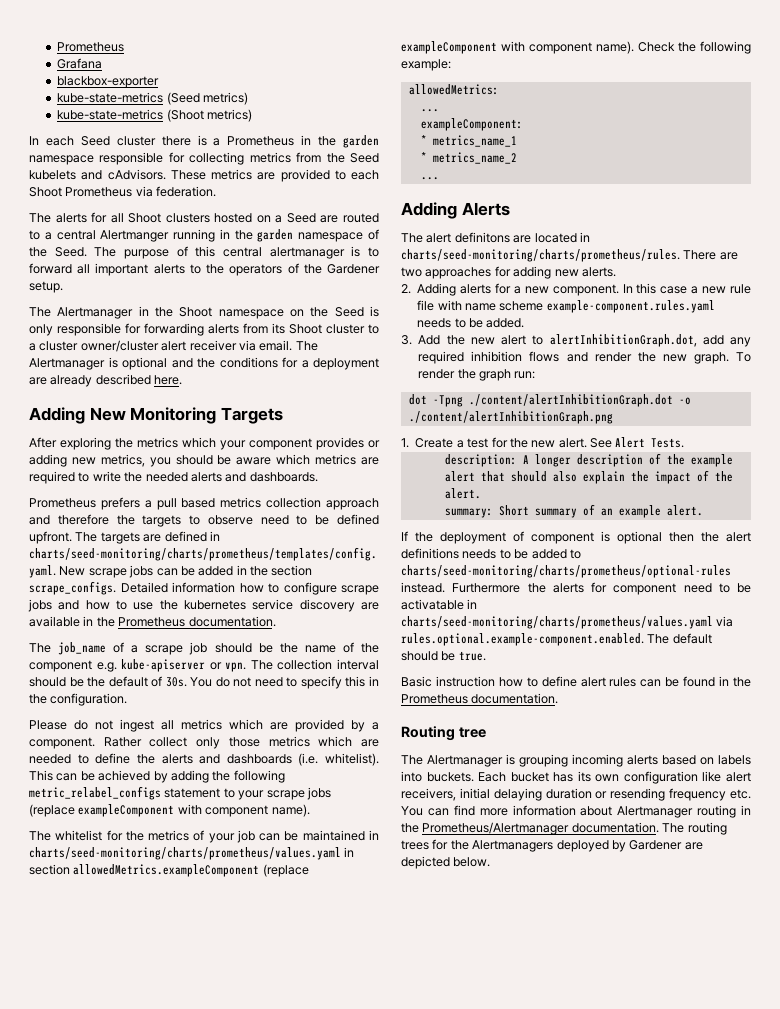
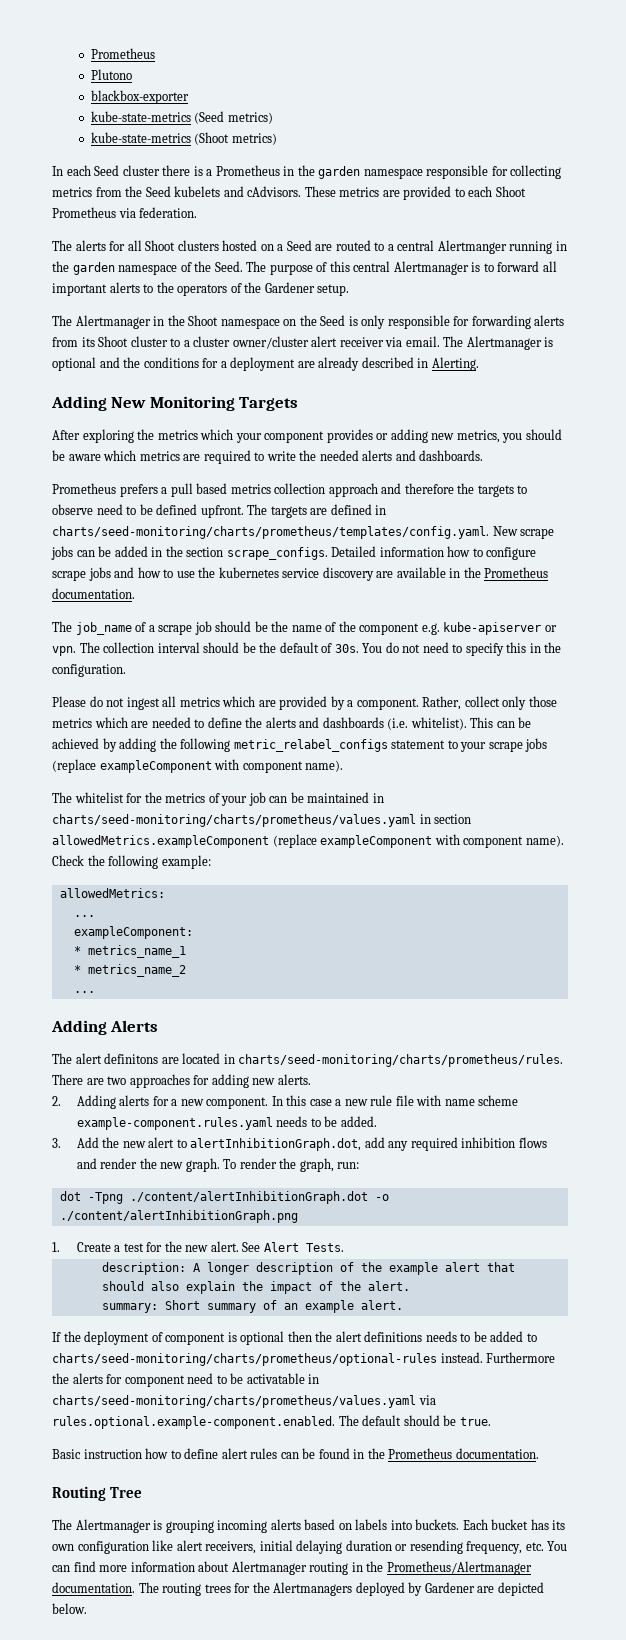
- Grafana
+ Plutono
- The purpose of this central alertmanager is to forward all important alerts to the operators of the Gardener setup.
+ The purpose of this central Alertmanager is to forward all important alerts to the operators of the Gardener setup.
- The Alertmanager is optional and the conditions for a deployment are already described here.
+ The Alertmanager is optional and the conditions for a deployment are already described in Alerting.
- Rather collect only those metrics which are needed to define the alerts and dashboards (i.e. whitelist).
+ Rather, collect only those metrics which are needed to define the alerts and dashboards (i.e. whitelist).
- To render the graph run:
+ To render the graph, run:
- Routing tree
+ Routing Tree
- Each bucket has its own configuration like alert receivers, initial delaying duration or resending frequency etc. You can find more information about Alertmanager routing in the Prometheus/Alertmanager documentation.
+ Each bucket has its own configuration like alert receivers, initial delaying duration or resending frequency, etc. You can find more information about Alertmanager routing in the Prometheus/Alertmanager documentation.

